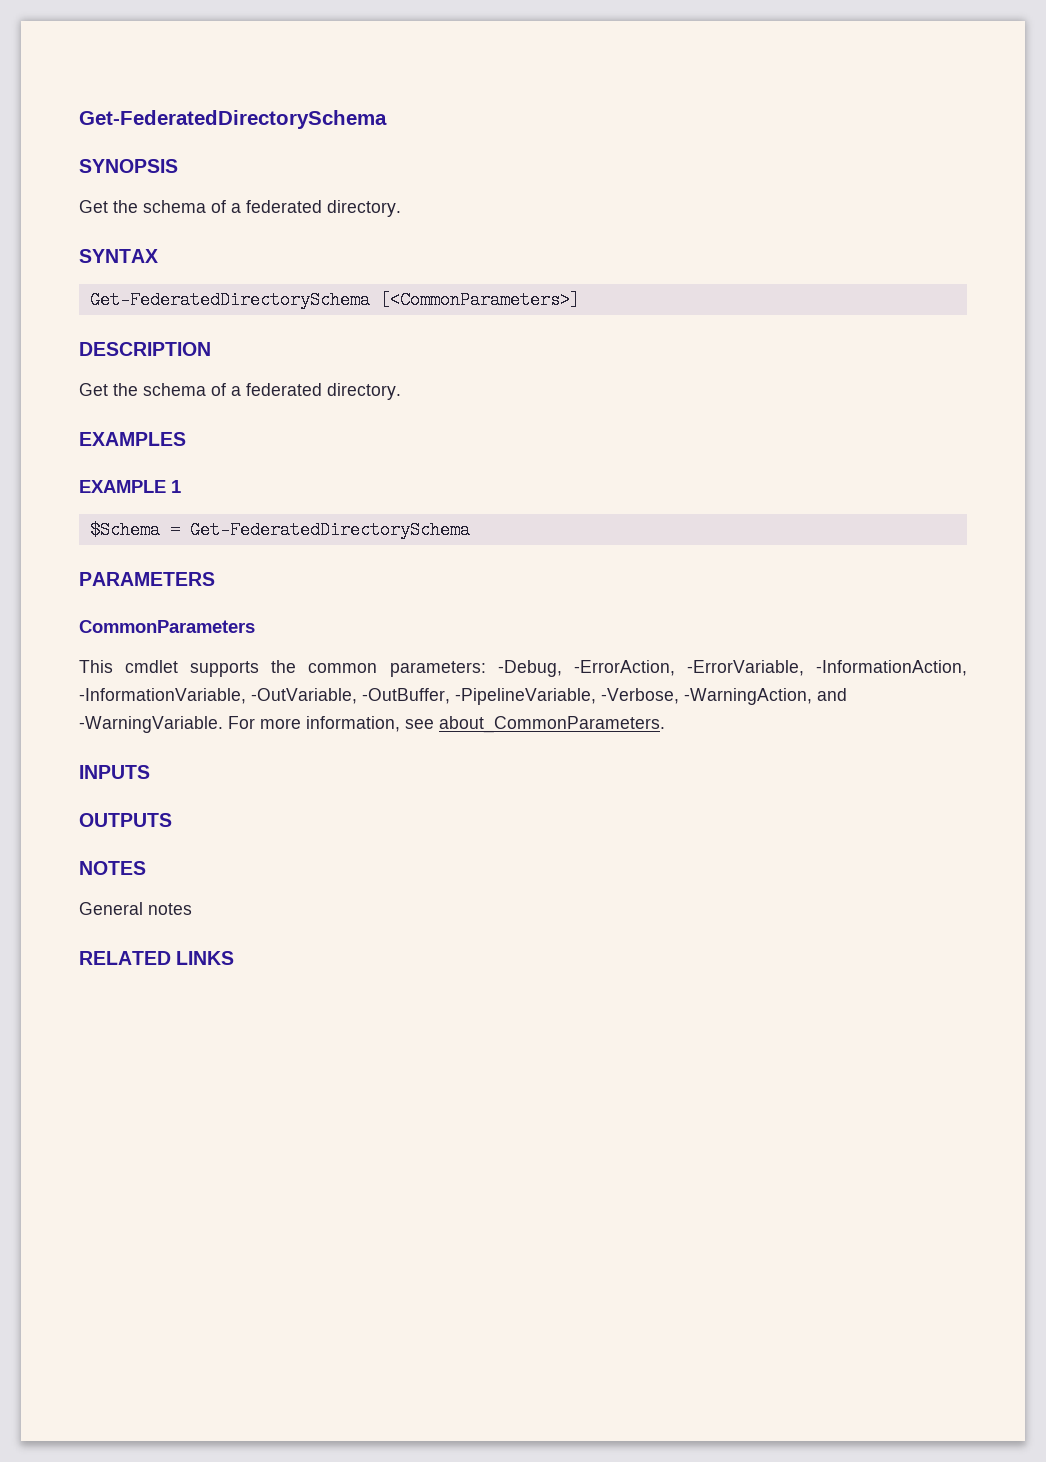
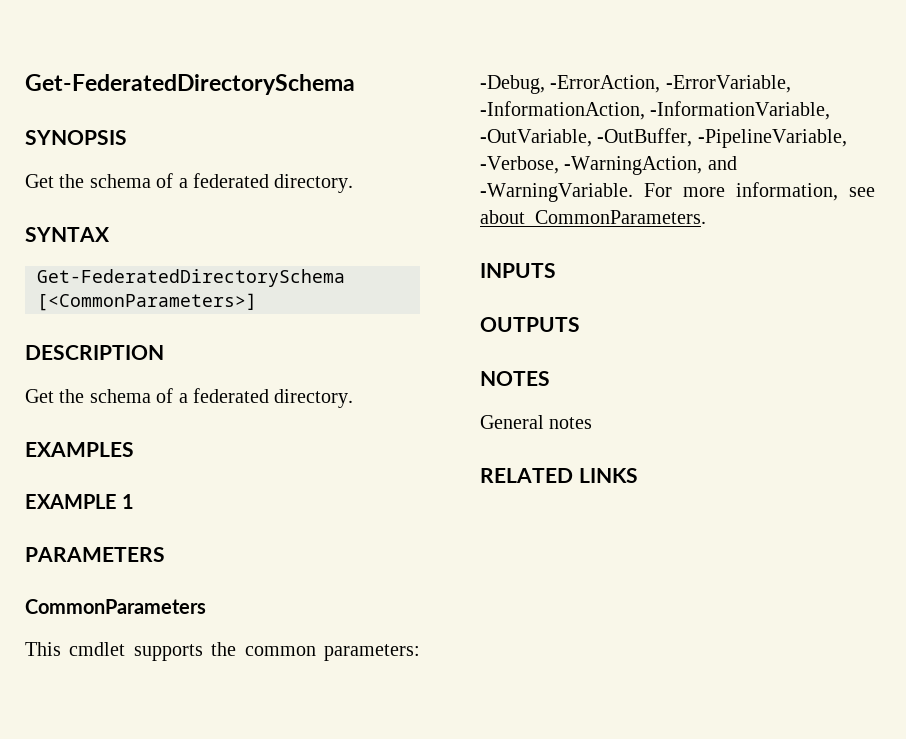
- $Schema = Get-FederatedDirectorySchema

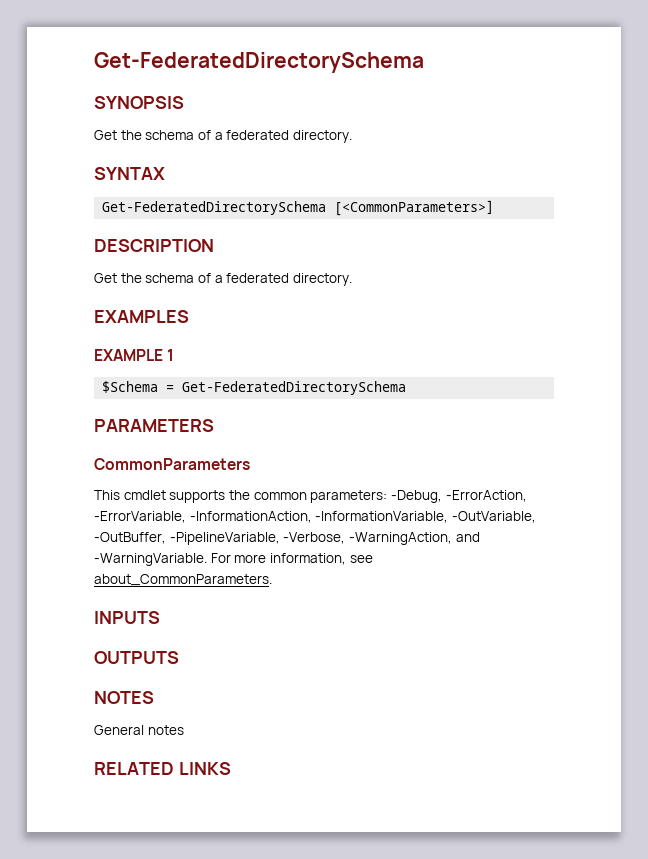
+ $Schema = Get-FederatedDirectorySchema

